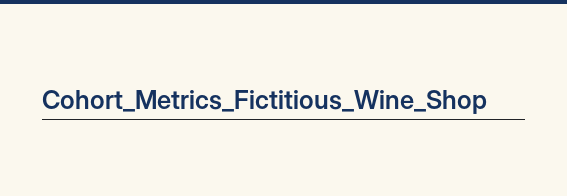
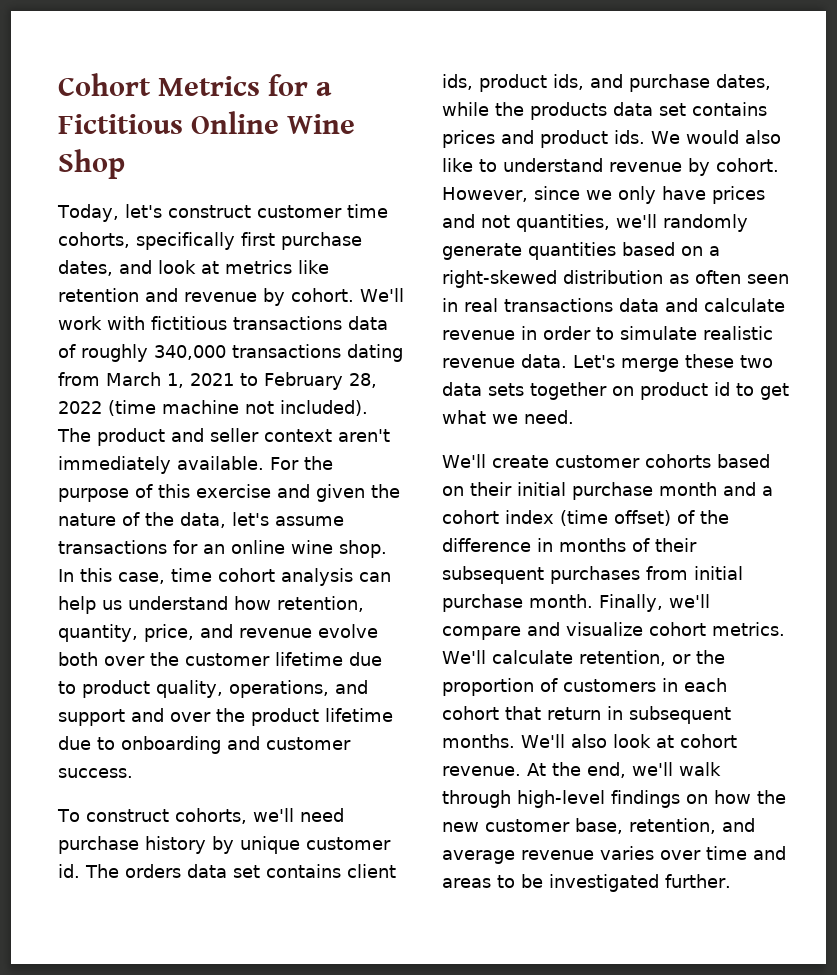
- Cohort_Metrics_Fictitious_Wine_Shop
+ Cohort Metrics for a Fictitious Online Wine Shop
+ Today, let's construct customer time cohorts, specifically first purchase dates, and look at metrics like retention and revenue by cohort. We'll work with fictitious transactions data of roughly 340,000 transactions dating from March 1, 2021 to February 28, 2022 (time machine not included). The product and seller context aren't immediately available. For the purpose of this exercise and given the nature of the data, let's assume transactions for an online wine shop. In this case, time cohort analysis can help us understand how retention, quantity, price, and revenue evolve both over the customer lifetime due to product quality, operations, and support and over the product lifetime due to onboarding and customer success.
+ To construct cohorts, we'll need purchase history by unique customer id. The orders data set contains client ids, product ids, and purchase dates, while the products data set contains prices and product ids. We would also like to understand revenue by cohort. However, since we only have prices and not quantities, we'll randomly generate quantities based on a right-skewed distribution as often seen in real transactions data and calculate revenue in order to simulate realistic revenue data. Let's merge these two data sets together on product id to get what we need.
+ We'll create customer cohorts based on their initial purchase month and a cohort index (time offset) of the difference in months of their subsequent purchases from initial purchase month. Finally, we'll compare and visualize cohort metrics. We'll calculate retention, or the proportion of customers in each cohort that return in subsequent months. We'll also look at cohort revenue. At the end, we'll walk through high-level findings on how the new customer base, retention, and average revenue varies over time and areas to be investigated further.

